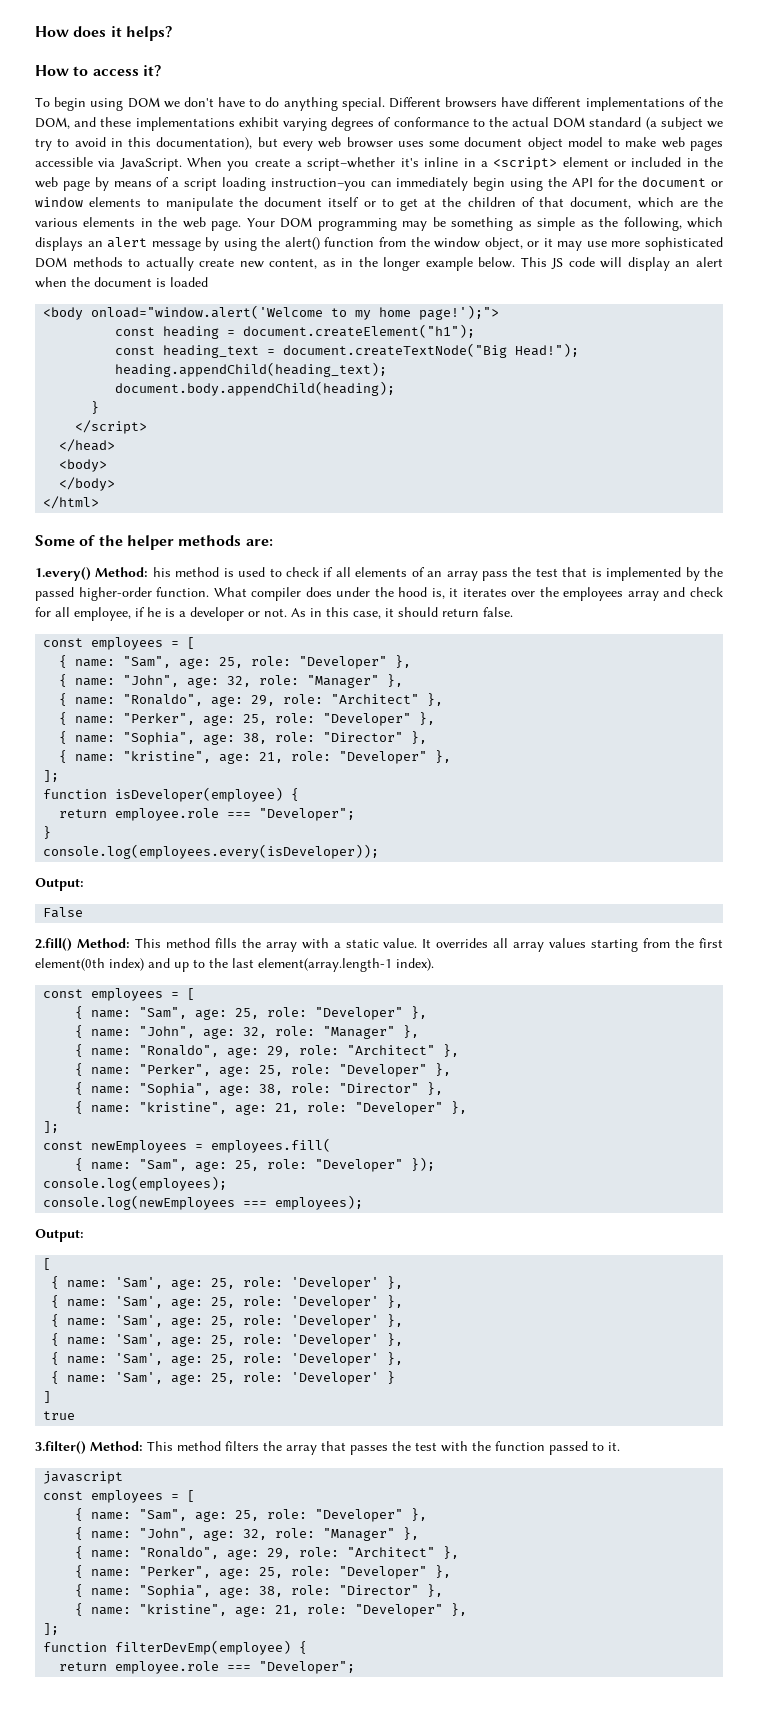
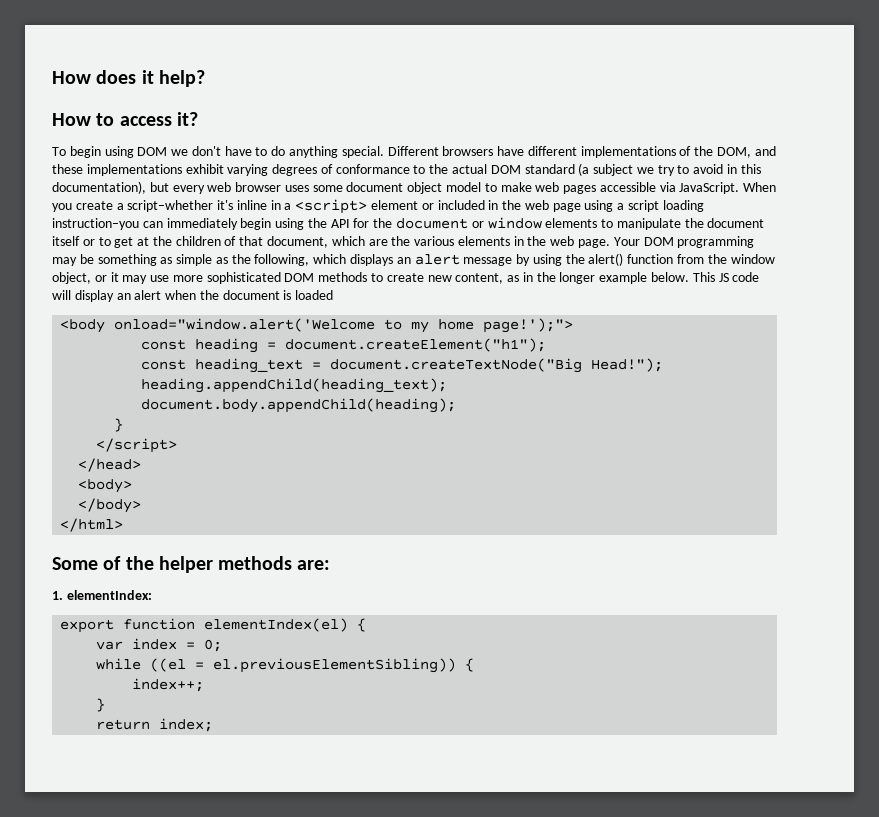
- How does it helps?
+ How does it help?
- When you create a script–whether it's inline in a <script> element or included in the web page by means of a script loading instruction–you can immediately begin using the API for the document or window elements to manipulate the document itself or to get at the children of that document, which are the various elements in the web page.
+ When you create a script–whether it's inline in a <script> element or included in the web page using a script loading instruction–you can immediately begin using the API for the document or window elements to manipulate the document itself or to get at the children of that document, which are the various elements in the web page.
- Your DOM programming may be something as simple as the following, which displays an alert message by using the alert() function from the window object, or it may use more sophisticated DOM methods to actually create new content, as in the longer example below.
+ Your DOM programming may be something as simple as the following, which displays an alert message by using the alert() function from the window object, or it may use more sophisticated DOM methods to create new content, as in the longer example below.
- 1.every() Method: his method is used to check if all elements of an array pass the test that is implemented by the passed higher-order function. What compiler does under the hood is, it iterates over the employees array and check for all employee, if he is a developer or not. As in this case, it should return false.
- const employees = [
- { name: "Sam", age: 25, role: "Developer" },
- { name: "John", age: 32, role: "Manager" },
- { name: "Ronaldo", age: 29, role: "Architect" },
- { name: "Perker", age: 25, role: "Developer" },
- { name: "Sophia", age: 38, role: "Director" },
- { name: "kristine", age: 21, role: "Developer" },
- ];
- function isDeveloper(employee) {
- return employee.role === "Developer";
+ 1. elementIndex:
+ export function elementIndex(el) {
+ var index = 0;
+ while ((el = el.previousElementSibling)) {
+ index++;
  }
- console.log(employees.every(isDeveloper));
- Output:
- False
- 2.fill() Method: This method fills the array with a static value. It overrides all array values starting from the first element(0th index) and up to the last element(array.length-1 index).
- const employees = [
- { name: "Sam", age: 25, role: "Developer" },
- { name: "John", age: 32, role: "Manager" },
- { name: "Ronaldo", age: 29, role: "Architect" },
- { name: "Perker", age: 25, role: "Developer" },
- { name: "Sophia", age: 38, role: "Director" },
- { name: "kristine", age: 21, role: "Developer" },
- ];
- const newEmployees = employees.fill(
- { name: "Sam", age: 25, role: "Developer" });
- console.log(employees);
- console.log(newEmployees === employees);
- Output:
- [
- { name: 'Sam', age: 25, role: 'Developer' },
- { name: 'Sam', age: 25, role: 'Developer' },
- { name: 'Sam', age: 25, role: 'Developer' },
- { name: 'Sam', age: 25, role: 'Developer' },
- { name: 'Sam', age: 25, role: 'Developer' },
- { name: 'Sam', age: 25, role: 'Developer' }
- ]
- true
- 3.filter() Method: This method filters the array that passes the test with the function passed to it.
- javascript
- const employees = [
- { name: "Sam", age: 25, role: "Developer" },
- { name: "John", age: 32, role: "Manager" },
- { name: "Ronaldo", age: 29, role: "Architect" },
- { name: "Perker", age: 25, role: "Developer" },
- { name: "Sophia", age: 38, role: "Director" },
- { name: "kristine", age: 21, role: "Developer" },
- ];
- function filterDevEmp(employee) {
- return employee.role === "Developer";
+ return index;

